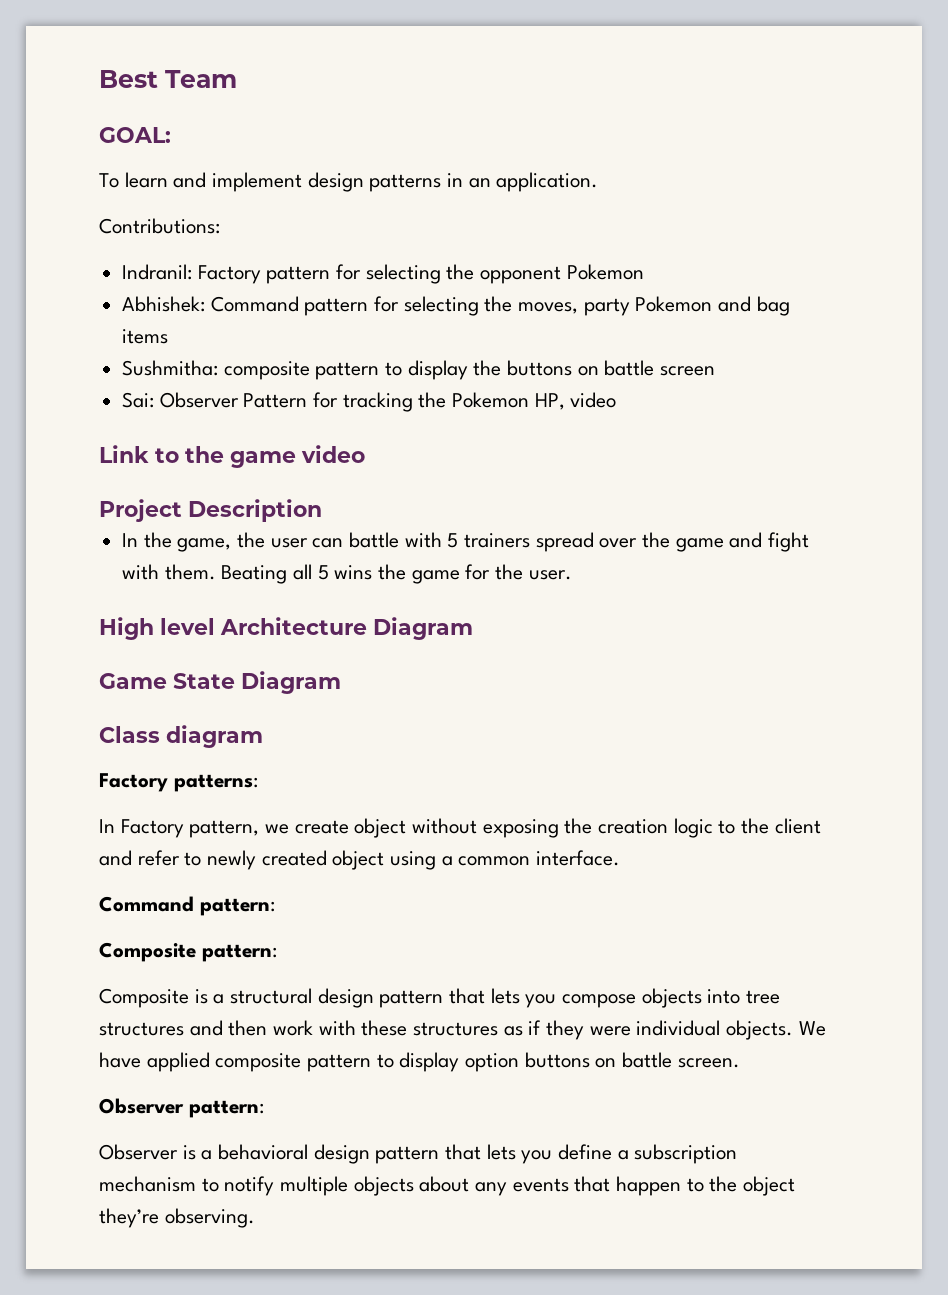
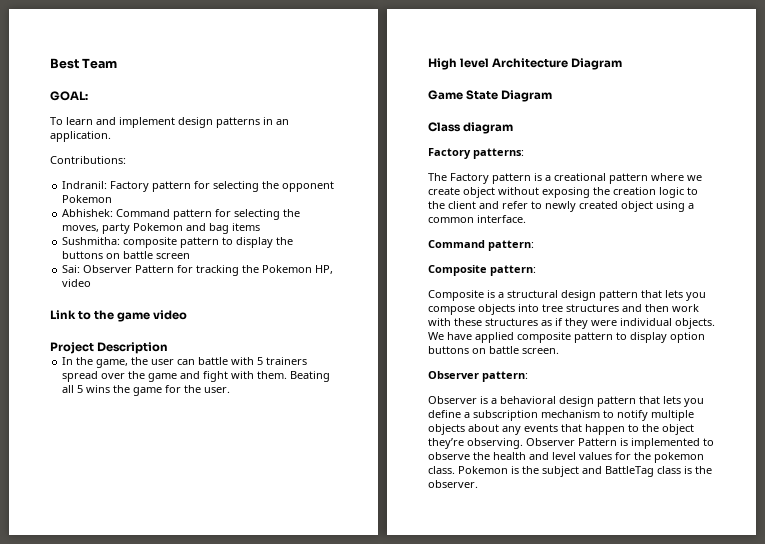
- In Factory pattern, we create object without exposing the creation logic to the client and refer to newly created object using a common interface.
+ The Factory pattern is a creational pattern where we create object without exposing the creation logic to the client and refer to newly created object using a common interface.
+ Observer Pattern is implemented to observe the health and level values for the pokemon class. Pokemon is the subject and BattleTag class is the observer.

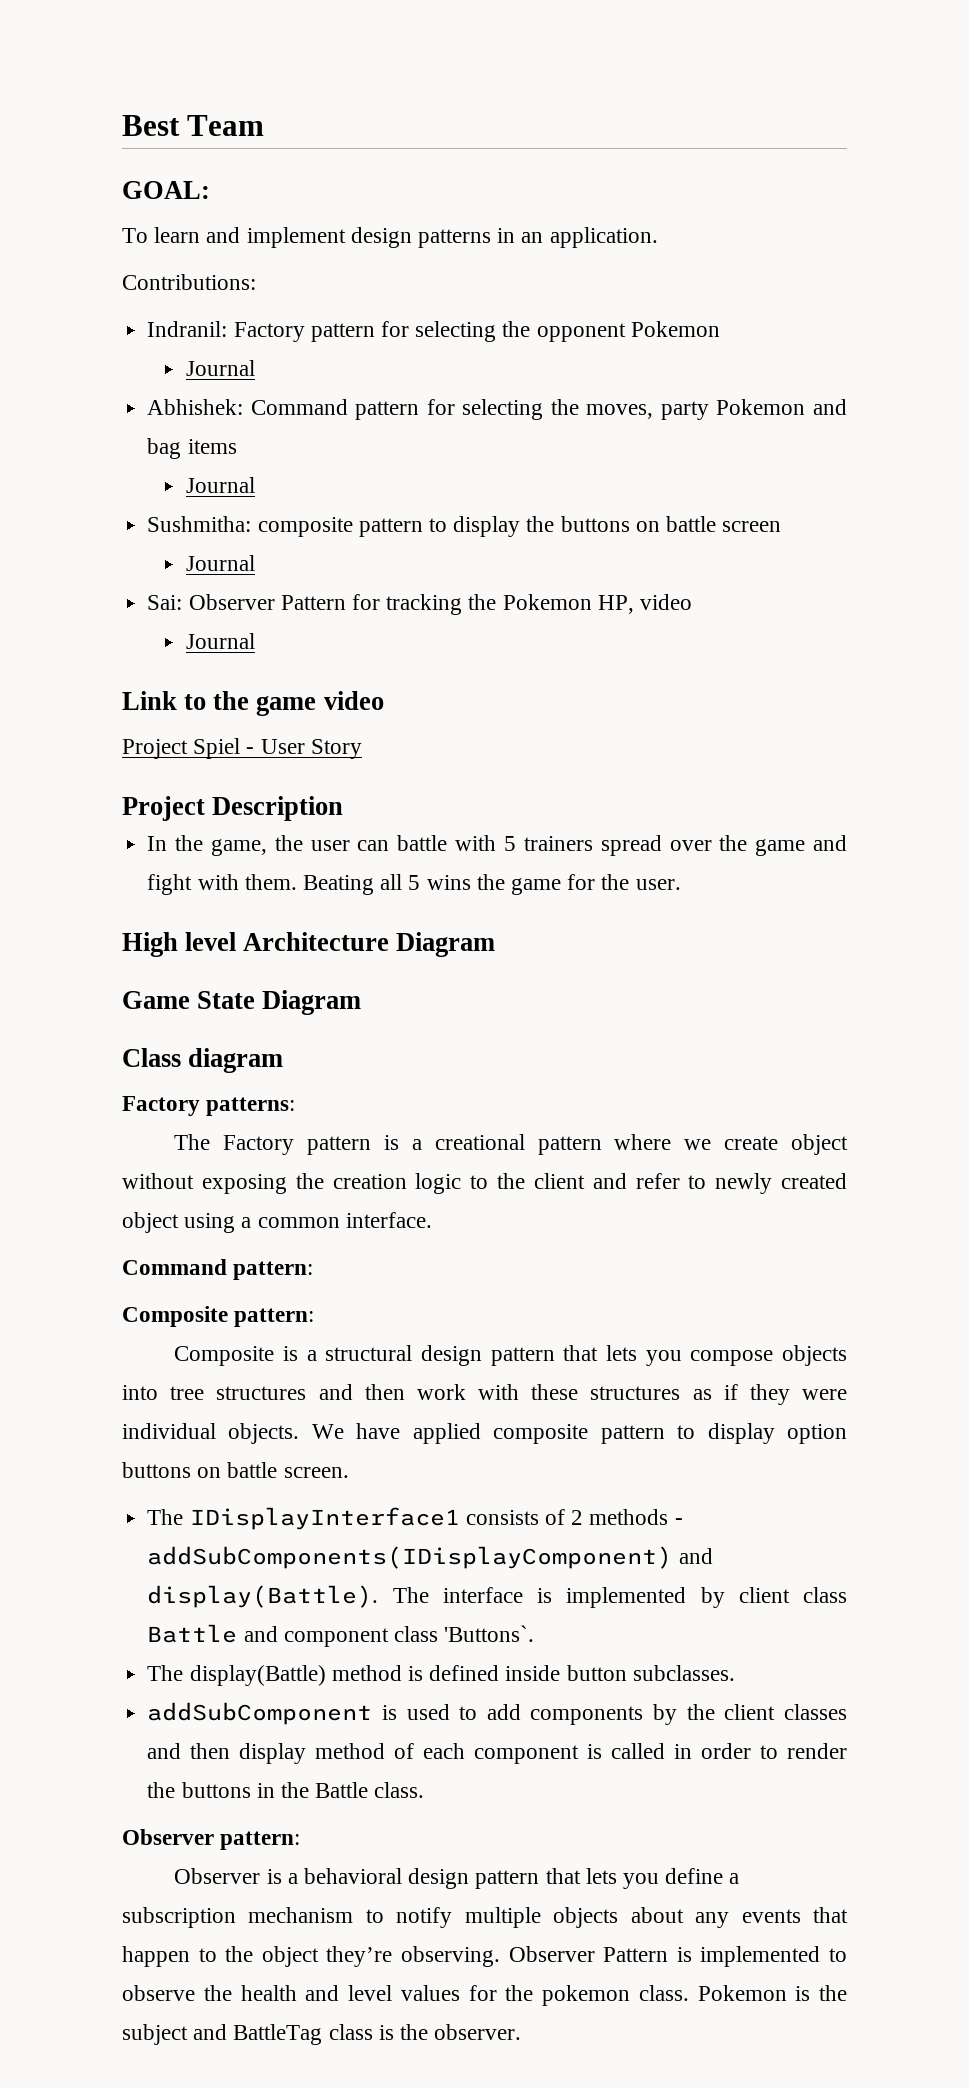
  Indranil: Factory pattern for selecting the opponent Pokemon
+ Journal
  Abhishek: Command pattern for selecting the moves, party Pokemon and bag items
+ Journal
  Sushmitha: composite pattern to display the buttons on battle screen
+ Journal
  Sai: Observer Pattern for tracking the Pokemon HP, video
+ Journal
+ Project Spiel - User Story
+ The IDisplayInterface1 consists of 2 methods - addSubComponents(IDisplayComponent) and display(Battle). The interface is implemented by client class Battle and component class 'Buttons`.
+ The display(Battle) method is defined inside button subclasses.
+ addSubComponent is used to add components by the client classes and then display method of each component is called in order to render the buttons in the Battle class.

